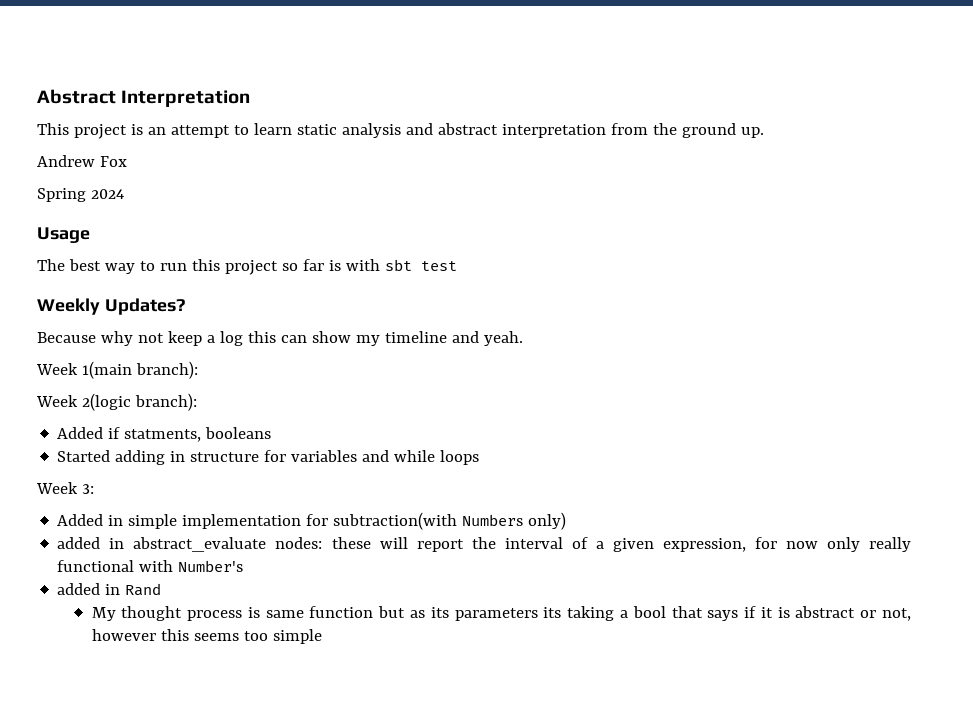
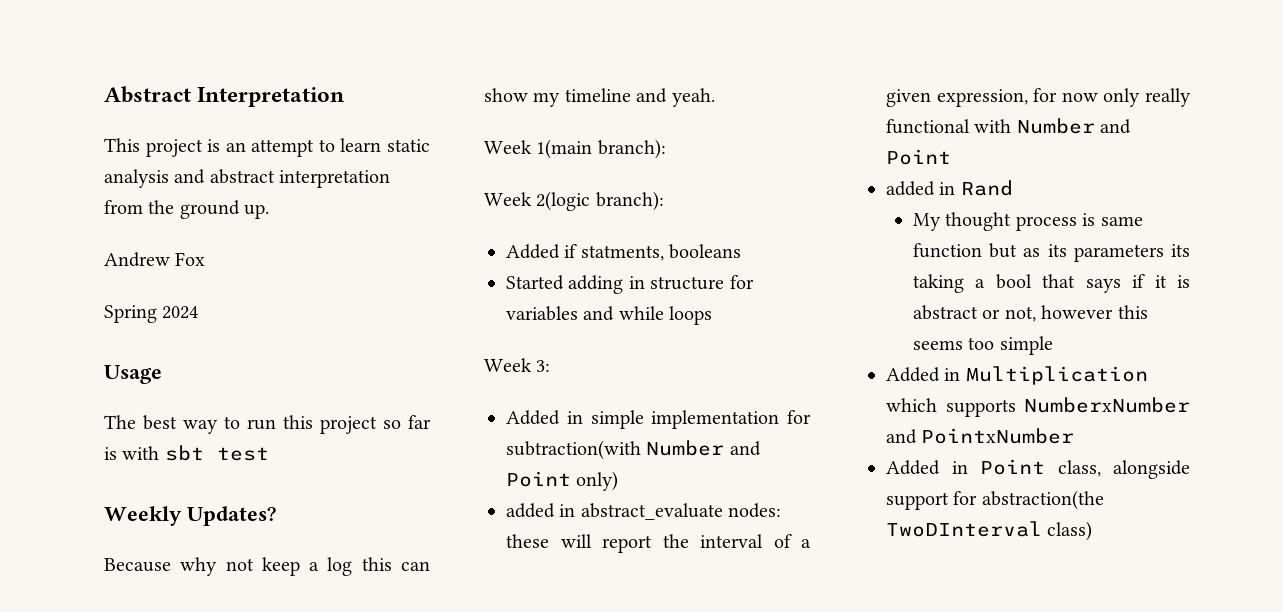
- Added in simple implementation for subtraction(with Numbers only)
+ Added in simple implementation for subtraction(with Number and Point only)
- added in abstract_evaluate nodes: these will report the interval of a given expression, for now only really functional with Number's
+ added in abstract_evaluate nodes: these will report the interval of a given expression, for now only really functional with Number and Point
+ Added in Multiplication which supports NumberxNumber and PointxNumber
+ Added in Point class, alongside support for abstraction(the TwoDInterval class)

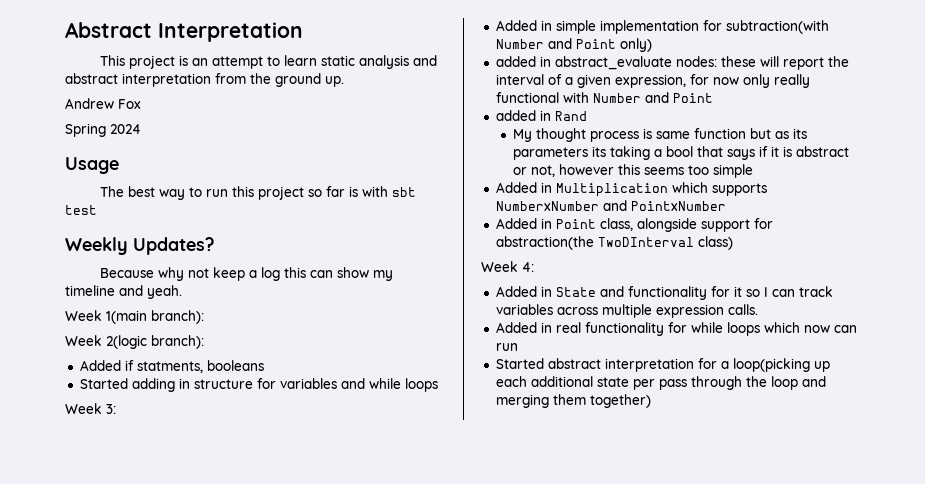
+ Week 4:
+ Added in State and functionality for it so I can track variables across multiple expression calls.
+ Added in real functionality for while loops which now can run
+ Started abstract interpretation for a loop(picking up each additional state per pass through the loop and merging them together)

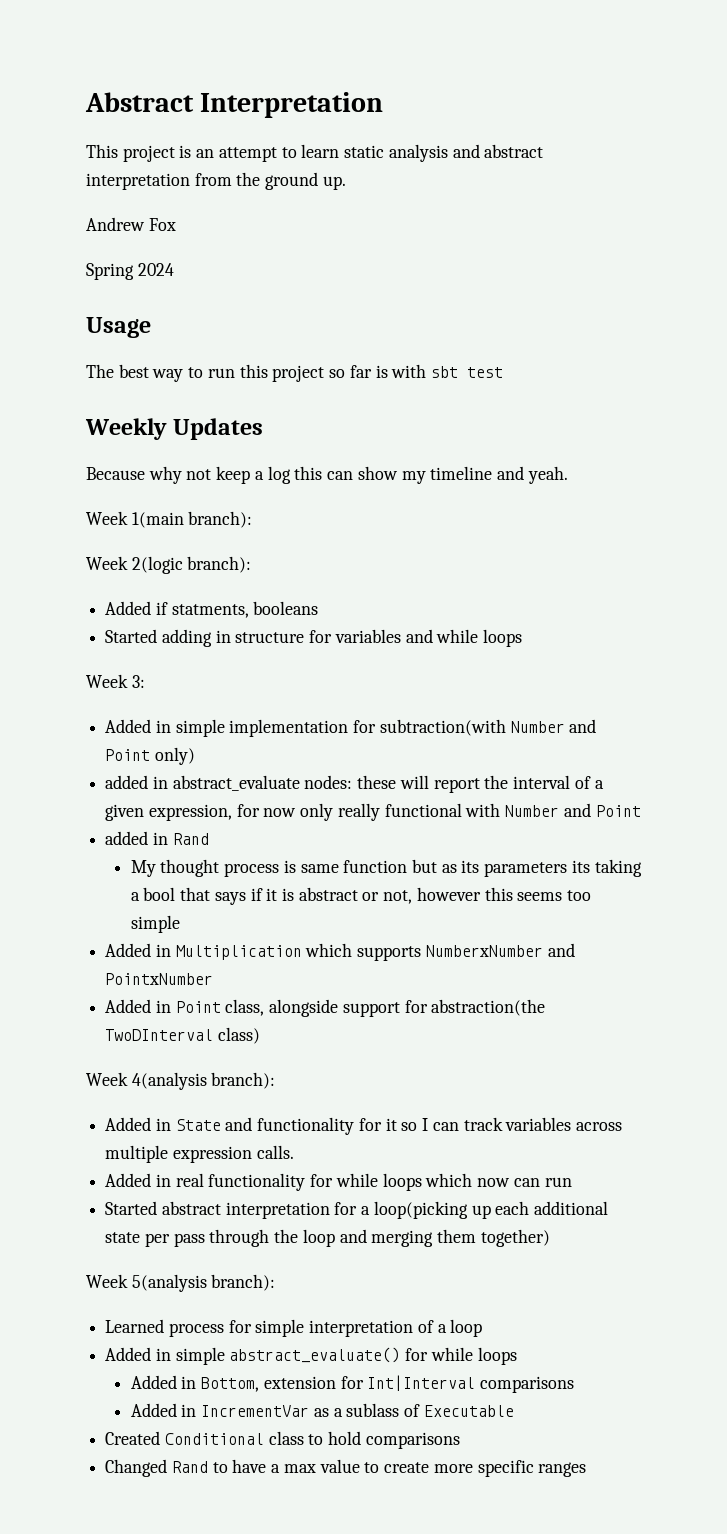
- Weekly Updates?
+ Weekly Updates
- Week 4:
+ Week 4(analysis branch):
+ Week 5(analysis branch):
+ Learned process for simple interpretation of a loop
+ Added in simple abstract_evaluate() for while loops
+ Added in Bottom, extension for Int|Interval comparisons
+ Added in IncrementVar as a sublass of Executable
+ Created Conditional class to hold comparisons
+ Changed Rand to have a max value to create more specific ranges

